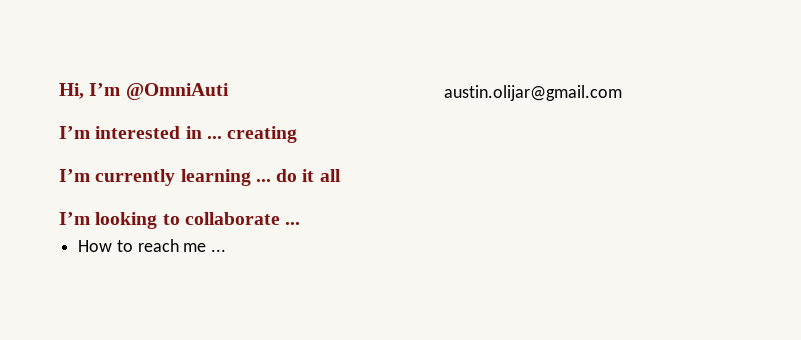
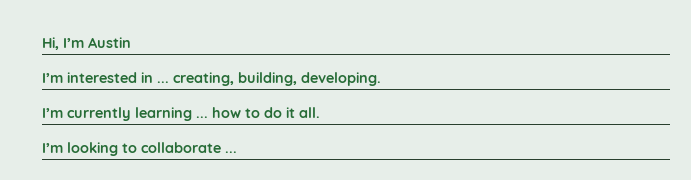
- Hi, I’m @OmniAuti
+ Hi, I’m Austin
- I’m interested in ... creating
+ I’m interested in ... creating, building, developing.
- I’m currently learning ... do it all
+ I’m currently learning ... how to do it all.
- How to reach me ... austin.olijar@gmail.com

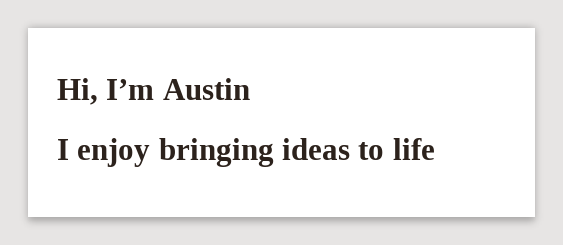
- I’m interested in ... creating, building, developing.
- I’m currently learning ... how to do it all.
- I’m looking to collaborate ...
+ I enjoy bringing ideas to life

